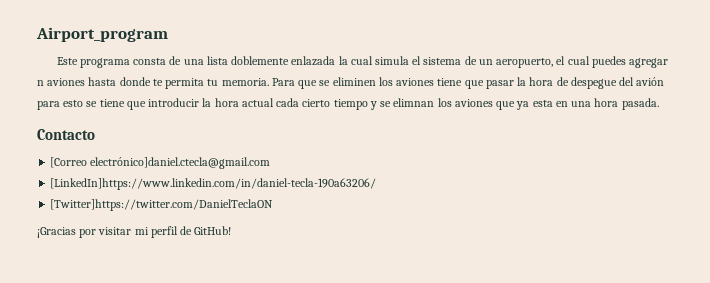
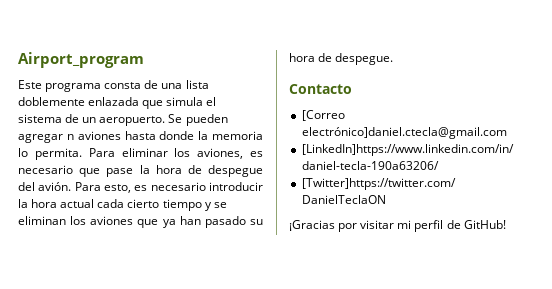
- Este programa consta de una lista doblemente enlazada la cual simula el sistema de un aeropuerto, el cual puedes agregar n aviones hasta donde te permita tu memoria. Para que se eliminen los aviones tiene que pasar la hora de despegue del avión para esto se tiene que introducir la hora actual cada cierto tiempo y se elimnan los aviones que ya esta en una hora pasada.
+ Este programa consta de una lista doblemente enlazada que simula el sistema de un aeropuerto. Se pueden agregar n aviones hasta donde la memoria lo permita. Para eliminar los aviones, es necesario que pase la hora de despegue del avión. Para esto, es necesario introducir la hora actual cada cierto tiempo y se eliminan los aviones que ya han pasado su hora de despegue.

